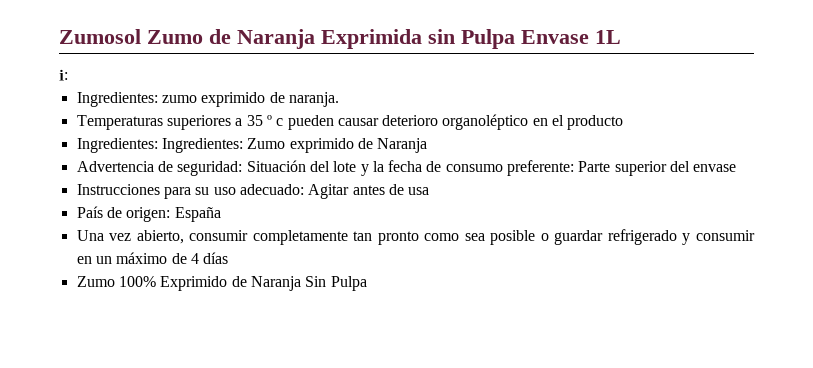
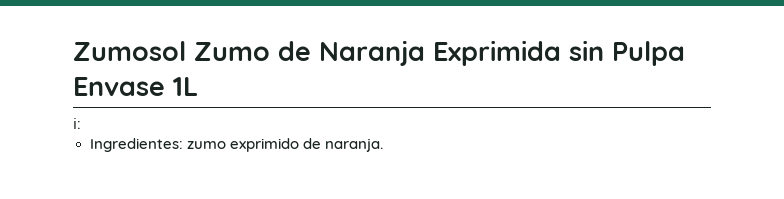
- Temperaturas superiores a 35 º c pueden causar deterioro organoléptico en el producto
- Ingredientes: Ingredientes: Zumo exprimido de Naranja
- Advertencia de seguridad: Situación del lote y la fecha de consumo preferente: Parte superior del envase
- Instrucciones para su uso adecuado: Agitar antes de usa
- País de origen: España
- Una vez abierto, consumir completamente tan pronto como sea posible o guardar refrigerado y consumir en un máximo de 4 días
- Zumo 100% Exprimido de Naranja Sin Pulpa

